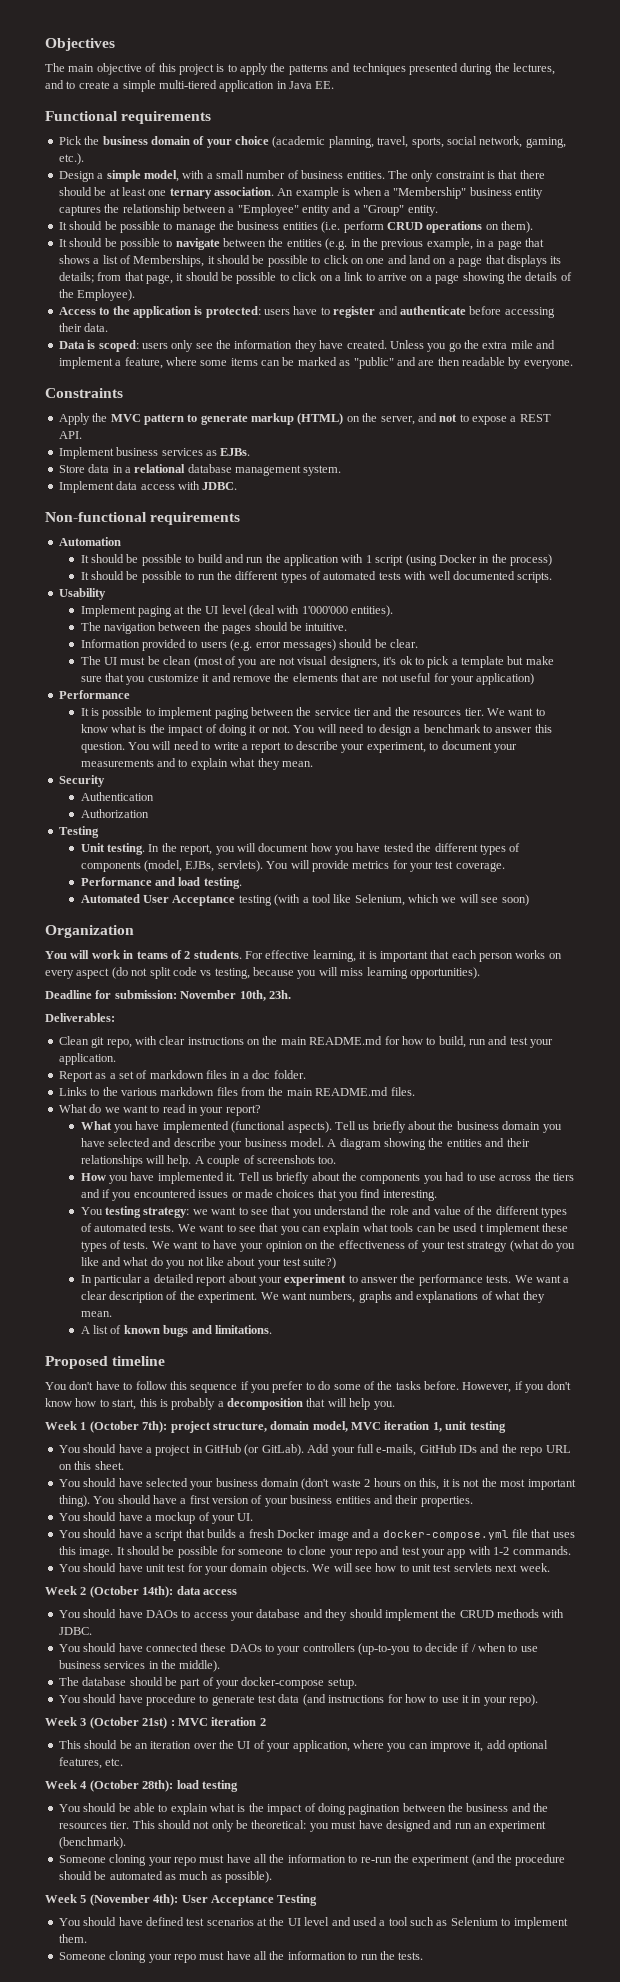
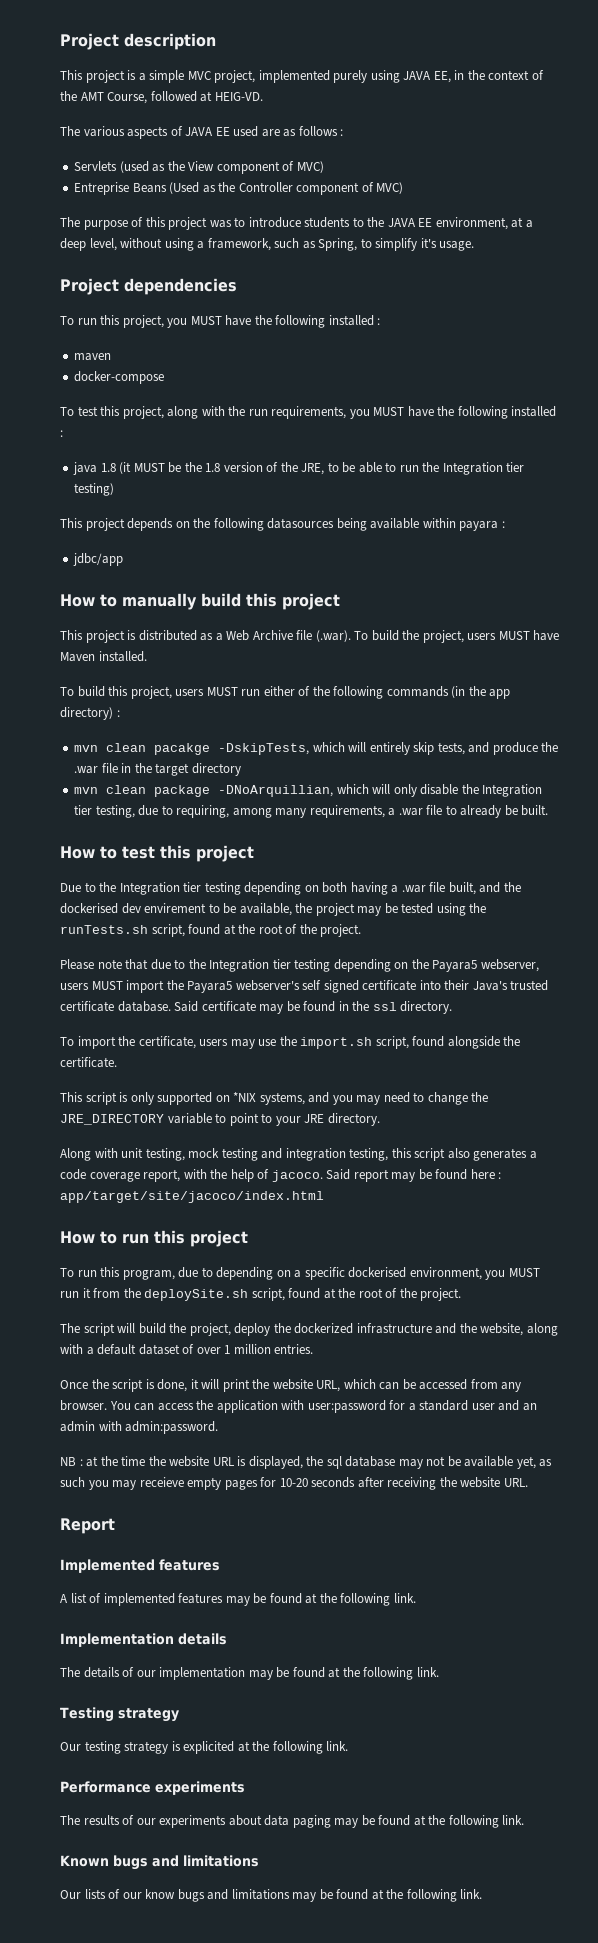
- Objectives
- The main objective of this project is to apply the patterns and techniques presented during the lectures, and to create a simple multi-tiered application in Java EE.
- Functional requirements
- Pick the business domain of your choice (academic planning, travel, sports, social network, gaming, etc.).
- Design a simple model, with a small number of business entities. The only constraint is that there should be at least one ternary association. An example is when a "Membership" business entity captures the relationship between a "Employee" entity and a "Group" entity.
- It should be possible to manage the business entities (i.e. perform CRUD operations on them).
- It should be possible to navigate between the entities (e.g. in the previous example, in a page that shows a list of Memberships, it should be possible to click on one and land on a page that displays its details; from that page, it should be possible to click on a link to arrive on a page showing the details of the Employee).
- Access to the application is protected: users have to register and authenticate before accessing their data.
- Data is scoped: users only see the information they have created. Unless you go the extra mile and implement a feature, where some items can be marked as "public" and are then readable by everyone.
- Constraints
- Apply the MVC pattern to generate markup (HTML) on the server, and not to expose a REST API.
- Implement business services as EJBs.
- Store data in a relational database management system.
- Implement data access with JDBC.
- Non-functional requirements
- Automation
- It should be possible to build and run the application with 1 script (using Docker in the process)
- It should be possible to run the different types of automated tests with well documented scripts.
- Usability
- Implement paging at the UI level (deal with 1'000'000 entities).
- The navigation between the pages should be intuitive.
- Information provided to users (e.g. error messages) should be clear.
- The UI must be clean (most of you are not visual designers, it's ok to pick a template but make sure that you customize it and remove the elements that are not useful for your application)
- Performance
- It is possible to implement paging between the service tier and the resources tier. We want to know what is the impact of doing it or not. You will need to design a benchmark to answer this question. You will need to write a report to describe your experiment, to document your measurements and to explain what they mean.
- Security
- Authentication
- Authorization
- Testing
- Unit testing. In the report, you will document how you have tested the different types of components (model, EJBs, servlets). You will provide metrics for your test coverage.
- Performance and load testing.
- Automated User Acceptance testing (with a tool like Selenium, which we will see soon)
- Organization
- You will work in teams of 2 students. For effective learning, it is important that each person works on every aspect (do not split code vs testing, because you will miss learning opportunities).
- Deadline for submission: November 10th, 23h.
- Deliverables:
- Clean git repo, with clear instructions on the main README.md for how to build, run and test your application.
- Report as a set of markdown files in a doc folder.
- Links to the various markdown files from the main README.md files.
- What do we want to read in your report?
- What you have implemented (functional aspects). Tell us briefly about the business domain you have selected and describe your business model. A diagram showing the entities and their relationships will help. A couple of screenshots too.
- How you have implemented it. Tell us briefly about the components you had to use across the tiers and if you encountered issues or made choices that you find interesting.
- You testing strategy: we want to see that you understand the role and value of the different types of automated tests. We want to see that you can explain what tools can be used t implement these types of tests. We want to have your opinion on the effectiveness of your test strategy (what do you like and what do you not like about your test suite?)
- In particular a detailed report about your experiment to answer the performance tests. We want a clear description of the experiment. We want numbers, graphs and explanations of what they mean.
- A list of known bugs and limitations.
- Proposed timeline
- You don't have to follow this sequence if you prefer to do some of the tasks before. However, if you don't know how to start, this is probably a decomposition that will help you.
- Week 1 (October 7th): project structure, domain model, MVC iteration 1, unit testing
- You should have a project in GitHub (or GitLab). Add your full e-mails, GitHub IDs and the repo URL on this sheet.
- You should have selected your business domain (don't waste 2 hours on this, it is not the most important thing). You should have a first version of your business entities and their properties.
- You should have a mockup of your UI.
- You should have a script that builds a fresh Docker image and a docker-compose.yml file that uses this image. It should be possible for someone to clone your repo and test your app with 1-2 commands.
- You should have unit test for your domain objects. We will see how to unit test servlets next week.
- Week 2 (October 14th): data access
- You should have DAOs to access your database and they should implement the CRUD methods with JDBC.
- You should have connected these DAOs to your controllers (up-to-you to decide if / when to use business services in the middle).
- The database should be part of your docker-compose setup.
- You should have procedure to generate test data (and instructions for how to use it in your repo).
- Week 3 (October 21st) : MVC iteration 2
- This should be an iteration over the UI of your application, where you can improve it, add optional features, etc.
- Week 4 (October 28th): load testing
- You should be able to explain what is the impact of doing pagination between the business and the resources tier. This should not only be theoretical: you must have designed and run an experiment (benchmark).
- Someone cloning your repo must have all the information to re-run the experiment (and the procedure should be automated as much as possible).
- Week 5 (November 4th): User Acceptance Testing
- You should have defined test scenarios at the UI level and used a tool such as Selenium to implement them.
- Someone cloning your repo must have all the information to run the tests.
+ Project description
+ This project is a simple MVC project, implemented purely using JAVA EE, in the context of the AMT Course, followed at HEIG-VD.
+ The various aspects of JAVA EE used are as follows :
+ Servlets (used as the View component of MVC)
+ Entreprise Beans (Used as the Controller component of MVC)
+ The purpose of this project was to introduce students to the JAVA EE environment, at a deep level, without using a framework, such as Spring, to simplify it's usage.
+ Project dependencies
+ To run this project, you MUST have the following installed :
+ maven
+ docker-compose
+ To test this project, along with the run requirements, you MUST have the following installed :
+ java 1.8 (it MUST be the 1.8 version of the JRE, to be able to run the Integration tier testing)
+ This project depends on the following datasources being available within payara :
+ jdbc/app
+ How to manually build this project
+ This project is distributed as a Web Archive file (.war). To build the project, users MUST have Maven installed.
+ To build this project, users MUST run either of the following commands (in the app directory) :
+ mvn clean pacakge -DskipTests, which will entirely skip tests, and produce the .war file in the target directory
+ mvn clean package -DNoArquillian, which will only disable the Integration tier testing, due to requiring, among many requirements, a .war file to already be built.
+ How to test this project
+ Due to the Integration tier testing depending on both having a .war file built, and the dockerised dev envirement to be available, the project may be tested using the runTests.sh script, found at the root of the project.
+ Please note that due to the Integration tier testing depending on the Payara5 webserver, users MUST import the Payara5 webserver's self signed certificate into their Java's trusted certificate database. Said certificate may be found in the ssl directory.
+ To import the certificate, users may use the import.sh script, found alongside the certificate.
+ This script is only supported on *NIX systems, and you may need to change the JRE_DIRECTORY variable to point to your JRE directory.
+ Along with unit testing, mock testing and integration testing, this script also generates a code coverage report, with the help of jacoco. Said report may be found here : app/target/site/jacoco/index.html
+ How to run this project
+ To run this program, due to depending on a specific dockerised environment, you MUST run it from the deploySite.sh script, found at the root of the project.
+ The script will build the project, deploy the dockerized infrastructure and the website, along with a default dataset of over 1 million entries.
+ Once the script is done, it will print the website URL, which can be accessed from any browser. You can access the application with user:password for a standard user and an admin with admin:password.
+ NB : at the time the website URL is displayed, the sql database may not be available yet, as such you may receieve empty pages for 10-20 seconds after receiving the website URL.
+ Report
+ Implemented features
+ A list of implemented features may be found at the following link.
+ Implementation details
+ The details of our implementation may be found at the following link.
+ Testing strategy
+ Our testing strategy is explicited at the following link.
+ Performance experiments
+ The results of our experiments about data paging may be found at the following link.
+ Known bugs and limitations
+ Our lists of our know bugs and limitations may be found at the following link.

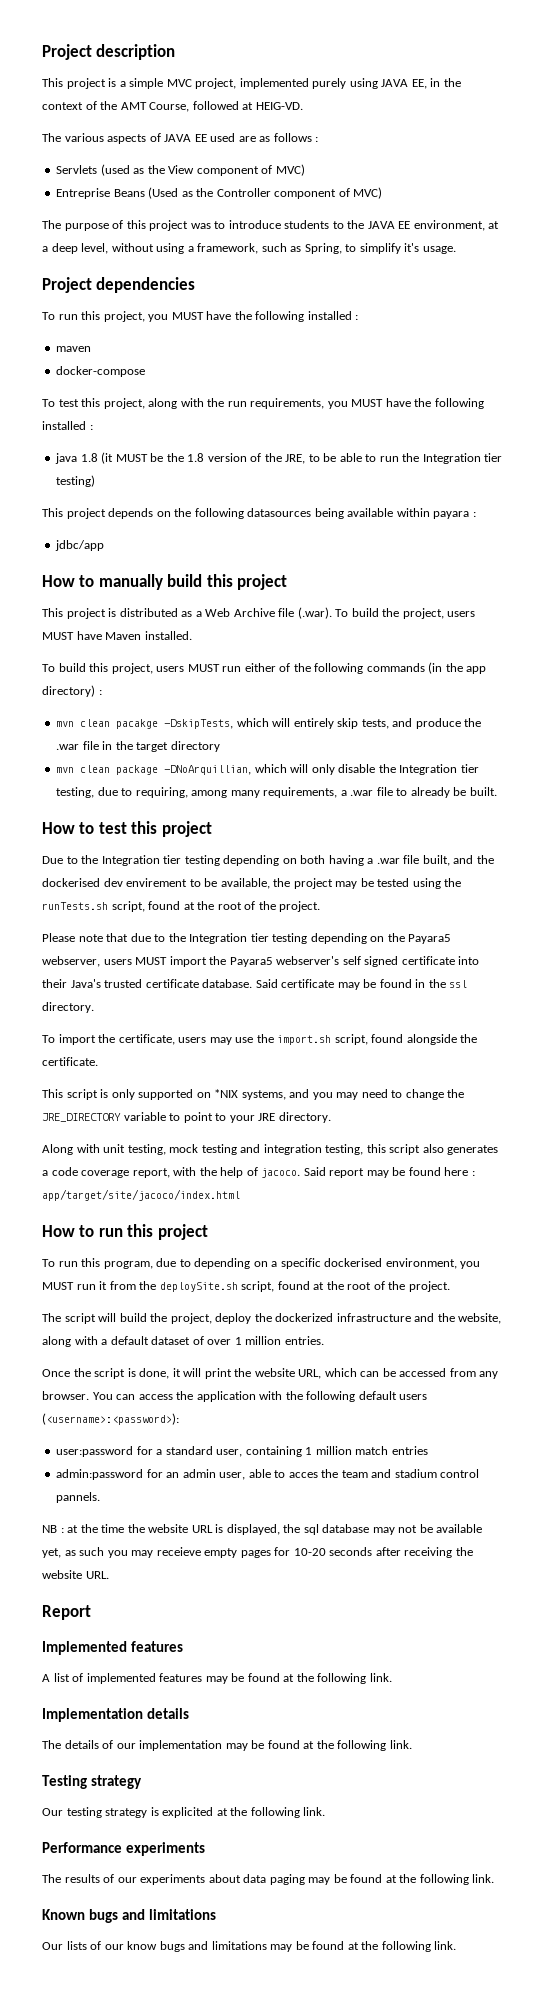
- You can access the application with user:password for a standard user and an admin with admin:password.
+ You can access the application with the following default users (<username>:<password>):
+ user:password for a standard user, containing 1 million match entries
+ admin:password for an admin user, able to acces the team and stadium control pannels.

